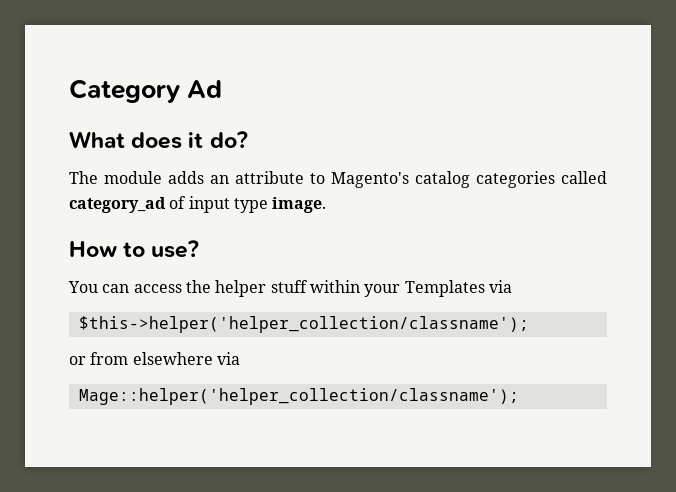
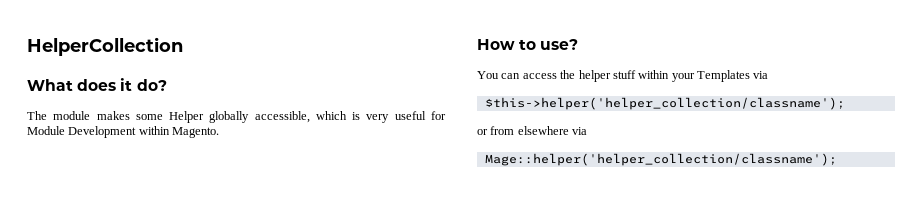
- Category Ad
+ HelperCollection
- The module adds an attribute to Magento's catalog categories called category_ad of input type image.
+ The module makes some Helper globally accessible, which is very useful for Module Development within Magento.

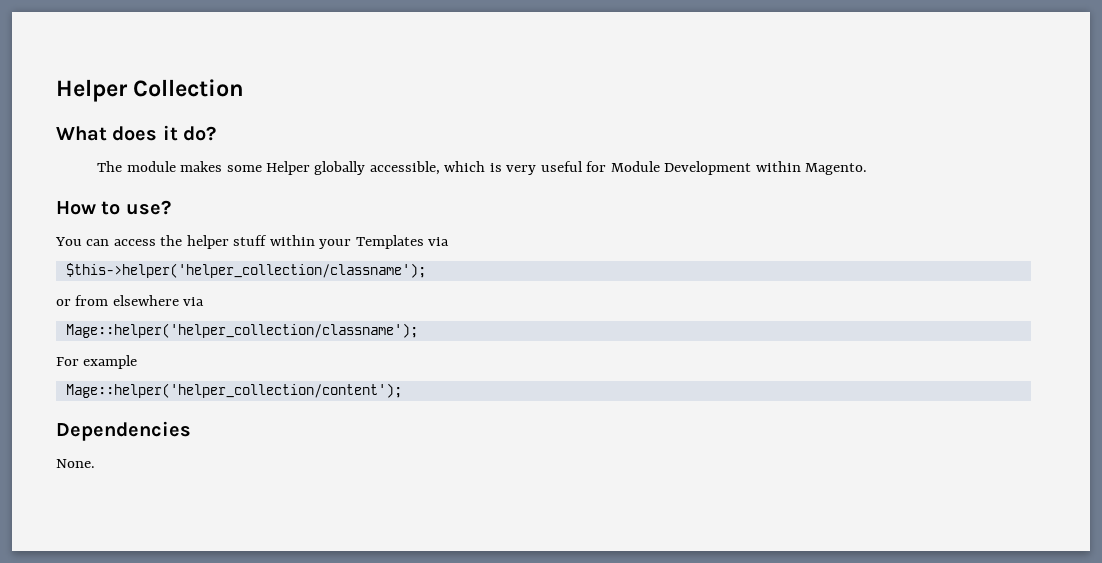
- HelperCollection
+ Helper Collection
+ For example
+ Mage::helper('helper_collection/content');
+ Dependencies
+ None.

